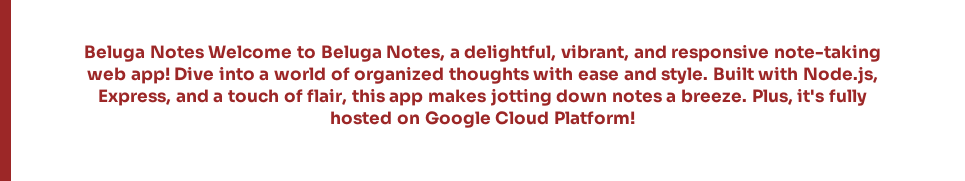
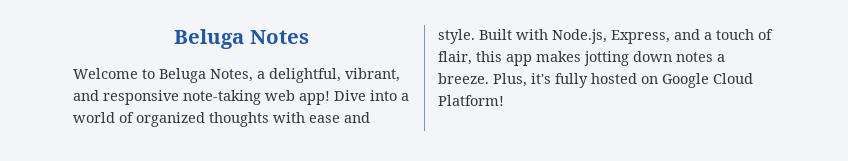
- Beluga Notes Welcome to Beluga Notes, a delightful, vibrant, and responsive note-taking web app!
+ Beluga Notes
+ Welcome to Beluga Notes, a delightful, vibrant, and responsive note-taking web app!

